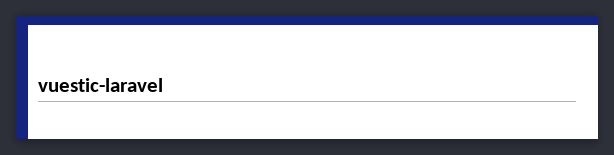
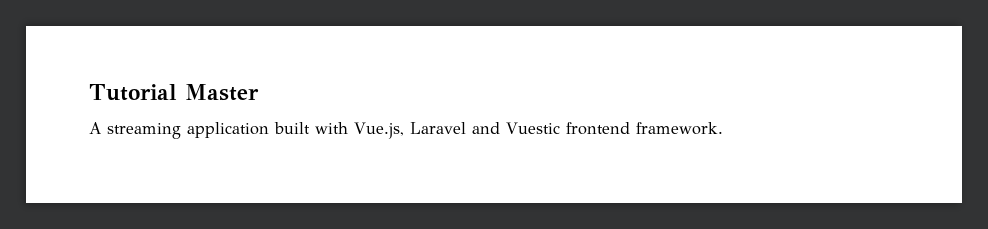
- vuestic-laravel
+ Tutorial Master
+ A streaming application built with Vue.js, Laravel and Vuestic frontend framework.

